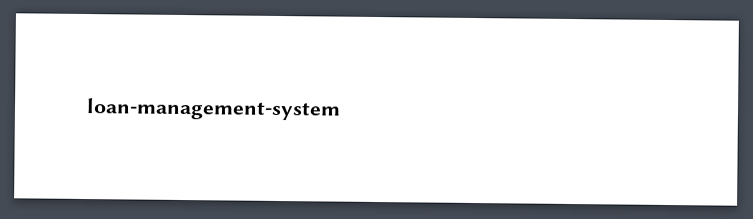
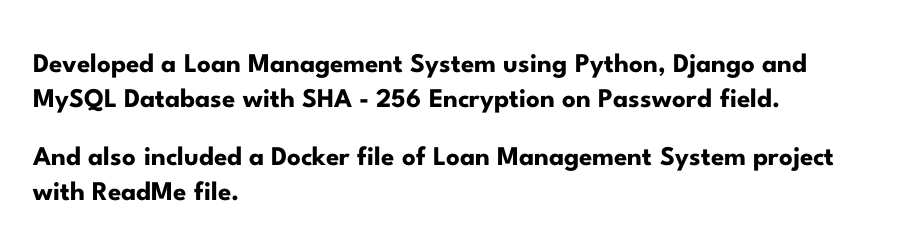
- loan-management-system
+ Developed a Loan Management System using Python, Django and MySQL Database with SHA - 256 Encryption on Password field.
+ And also included a Docker file of Loan Management System project with ReadMe file.

